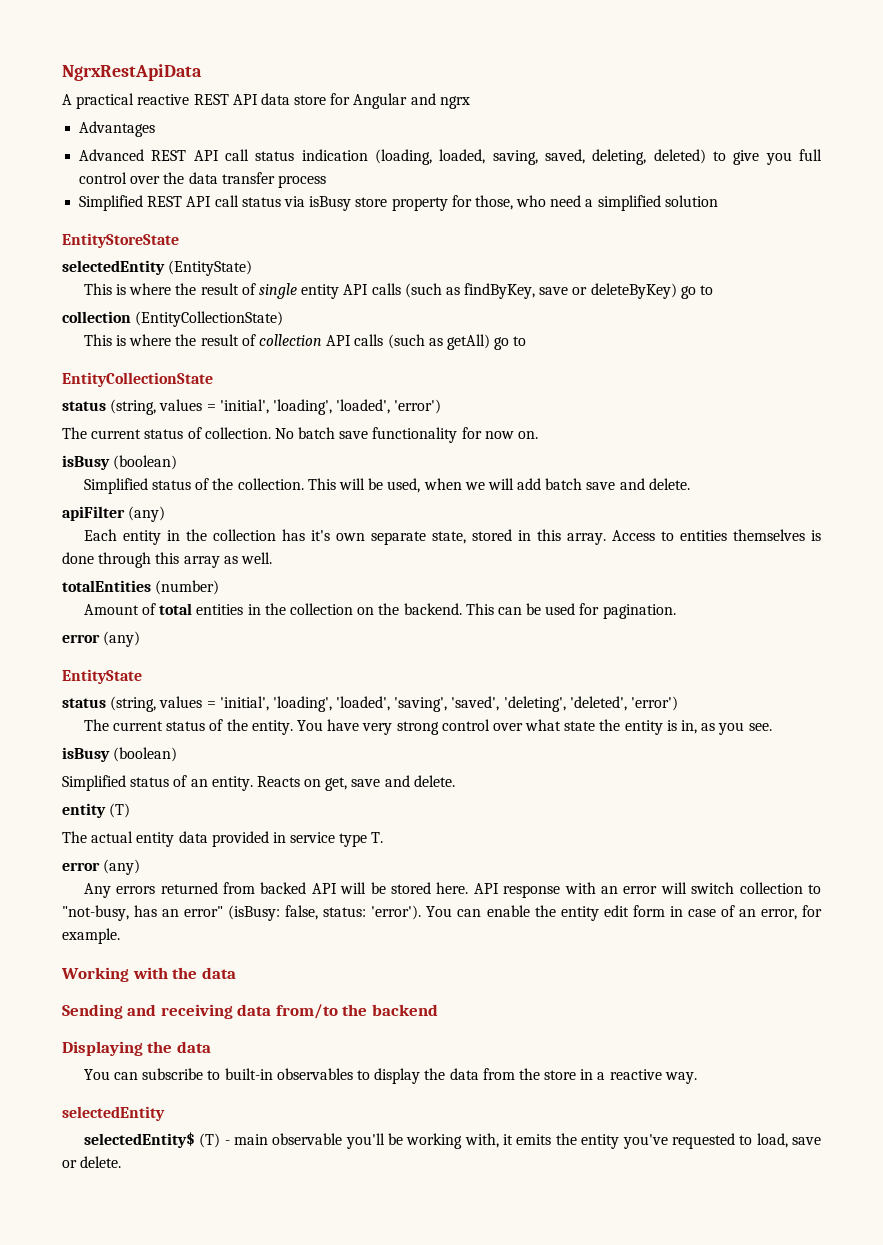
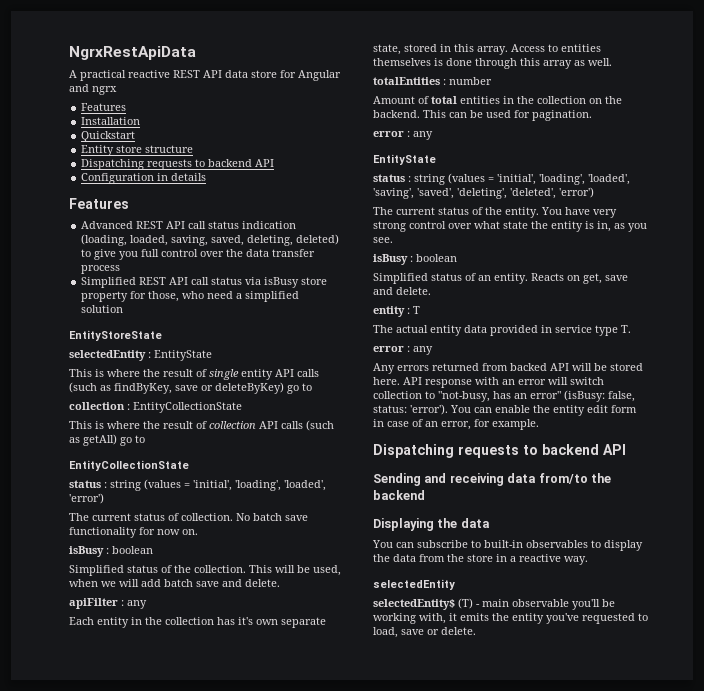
  A practical reactive REST API data store for Angular and ngrx
- Advantages
+ Features
+ Installation
+ Quickstart
+ Entity store structure
+ Dispatching requests to backend API
+ Configuration in details
+ Features
- selectedEntity (EntityState)
+ selectedEntity : EntityState
- collection (EntityCollectionState)
+ collection : EntityCollectionState
- status (string, values = 'initial', 'loading', 'loaded', 'error')
+ status : string (values = 'initial', 'loading', 'loaded', 'error')
  No batch save functionality for now on.
- isBusy (boolean)
+ isBusy : boolean
- apiFilter (any)
+ apiFilter : any
- totalEntities (number)
+ totalEntities : number
  This can be used for pagination.
- error (any)
+ error : any
- status (string, values = 'initial', 'loading', 'loaded', 'saving', 'saved', 'deleting', 'deleted', 'error')
+ status : string (values = 'initial', 'loading', 'loaded', 'saving', 'saved', 'deleting', 'deleted', 'error')
  You have very strong control over what state the entity is in, as you see.
- isBusy (boolean)
+ isBusy : boolean
- entity (T)
+ entity : T
  The actual entity data provided in service type T.
- error (any)
+ error : any
  You can enable the entity edit form in case of an error, for example.
- Working with the data
+ Dispatching requests to backend API

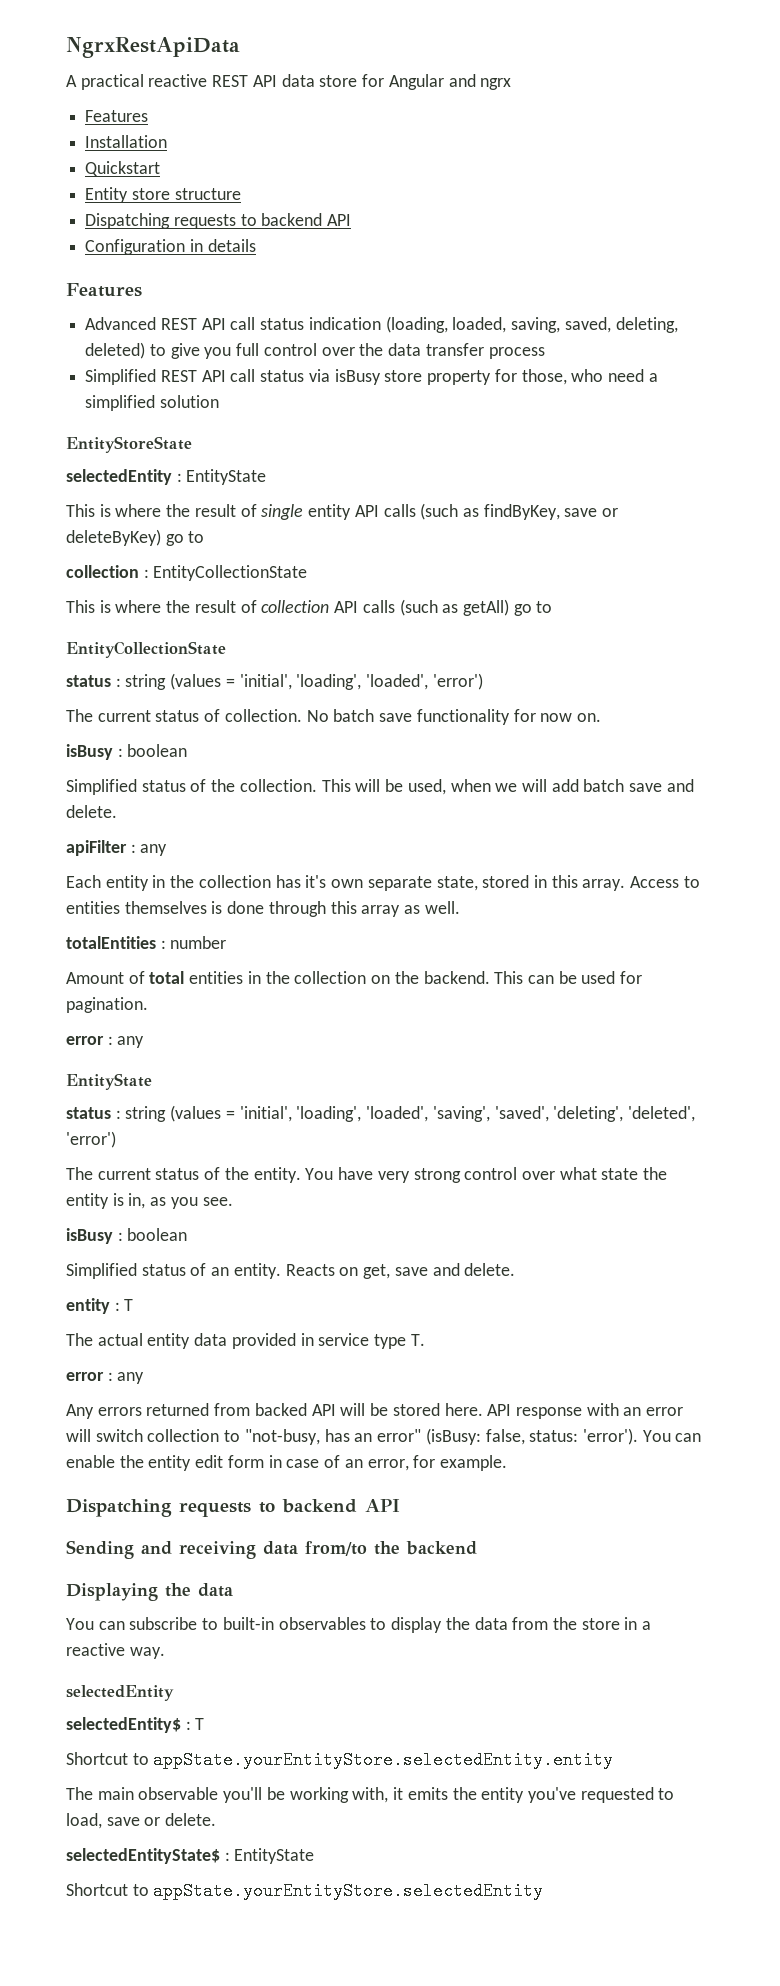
- selectedEntity$ (T) - main observable you'll be working with, it emits the entity you've requested to load, save or delete.
+ selectedEntity$ : T
+ Shortcut to appState.yourEntityStore.selectedEntity.entity
+ The main observable you'll be working with, it emits the entity you've requested to load, save or delete.
+ selectedEntityState$ : EntityState
+ Shortcut to appState.yourEntityStore.selectedEntity

